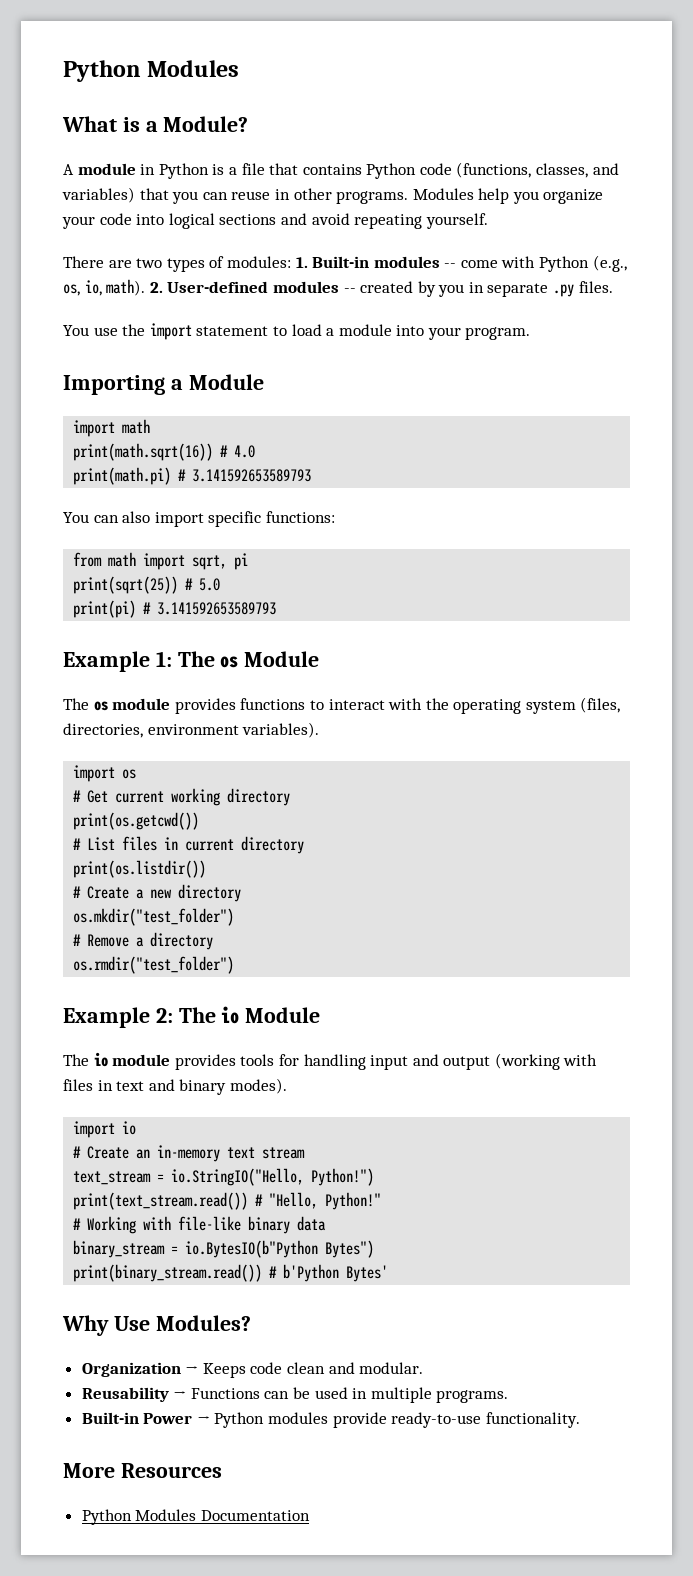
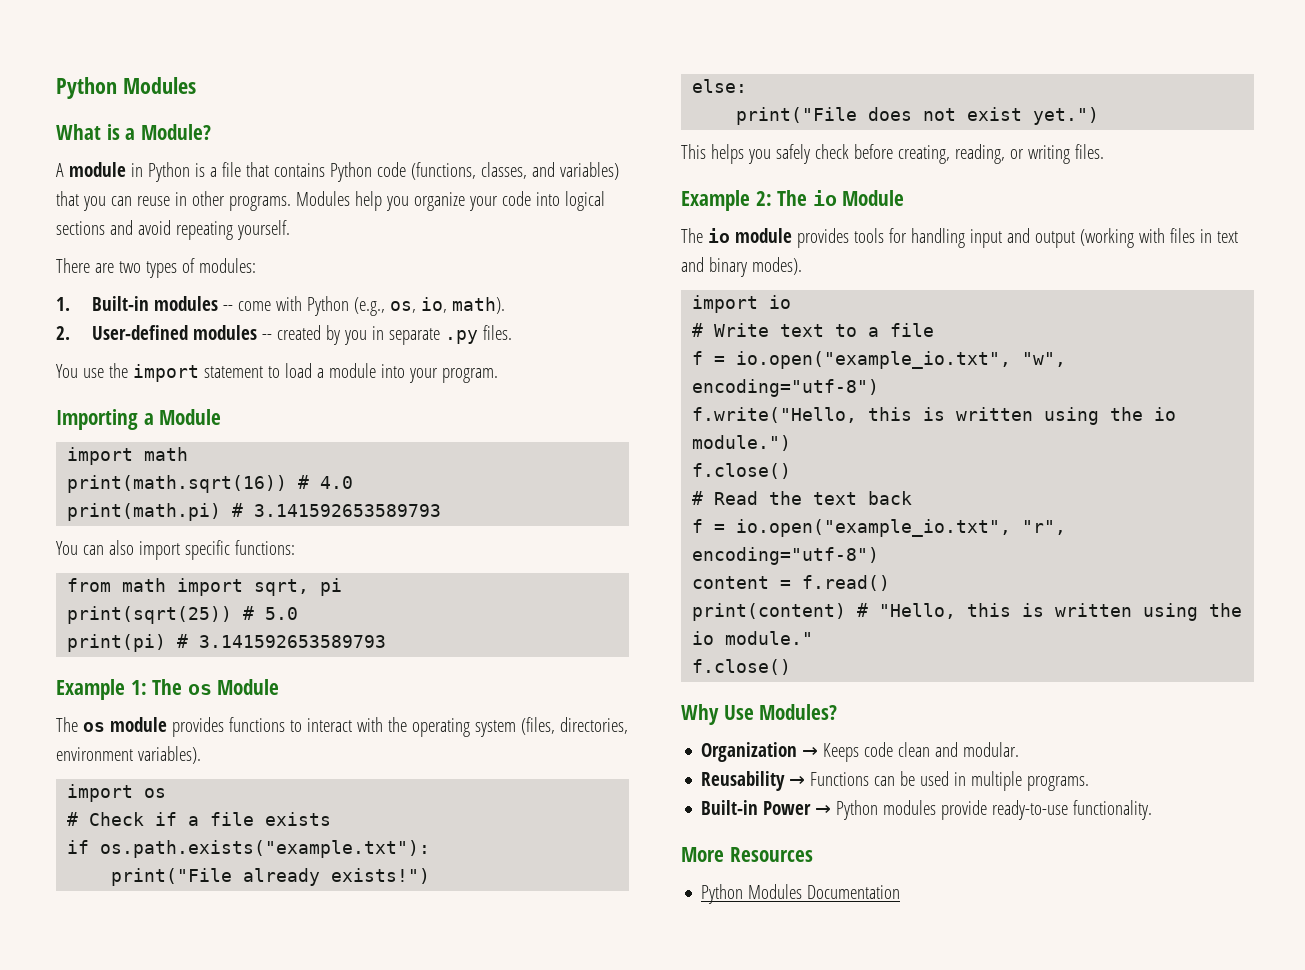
- There are two types of modules: 1. Built-in modules -- come with Python (e.g., os, io, math). 2. User-defined modules -- created by you in separate .py files.
+ There are two types of modules:
+ 1. Built-in modules -- come with Python (e.g., os, io, math).
+ 2. User-defined modules -- created by you in separate .py files.
- # Get current working directory
- print(os.getcwd())
- # List files in current directory
- print(os.listdir())
- # Create a new directory
- os.mkdir("test_folder")
- # Remove a directory
- os.rmdir("test_folder")
+ # Check if a file exists
+ if os.path.exists("example.txt"):
+ print("File already exists!")
+ else:
+ print("File does not exist yet.")
+ This helps you safely check before creating, reading, or writing files.
- # Create an in-memory text stream
- text_stream = io.StringIO("Hello, Python!")
- print(text_stream.read()) # "Hello, Python!"
- # Working with file-like binary data
- binary_stream = io.BytesIO(b"Python Bytes")
- print(binary_stream.read()) # b'Python Bytes'
+ # Write text to a file
+ f = io.open("example_io.txt", "w", encoding="utf-8")
+ f.write("Hello, this is written using the io module.")
+ f.close()
+ # Read the text back
+ f = io.open("example_io.txt", "r", encoding="utf-8")
+ content = f.read()
+ print(content) # "Hello, this is written using the io module."
+ f.close()

